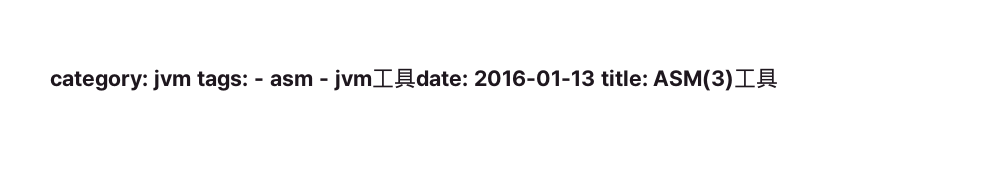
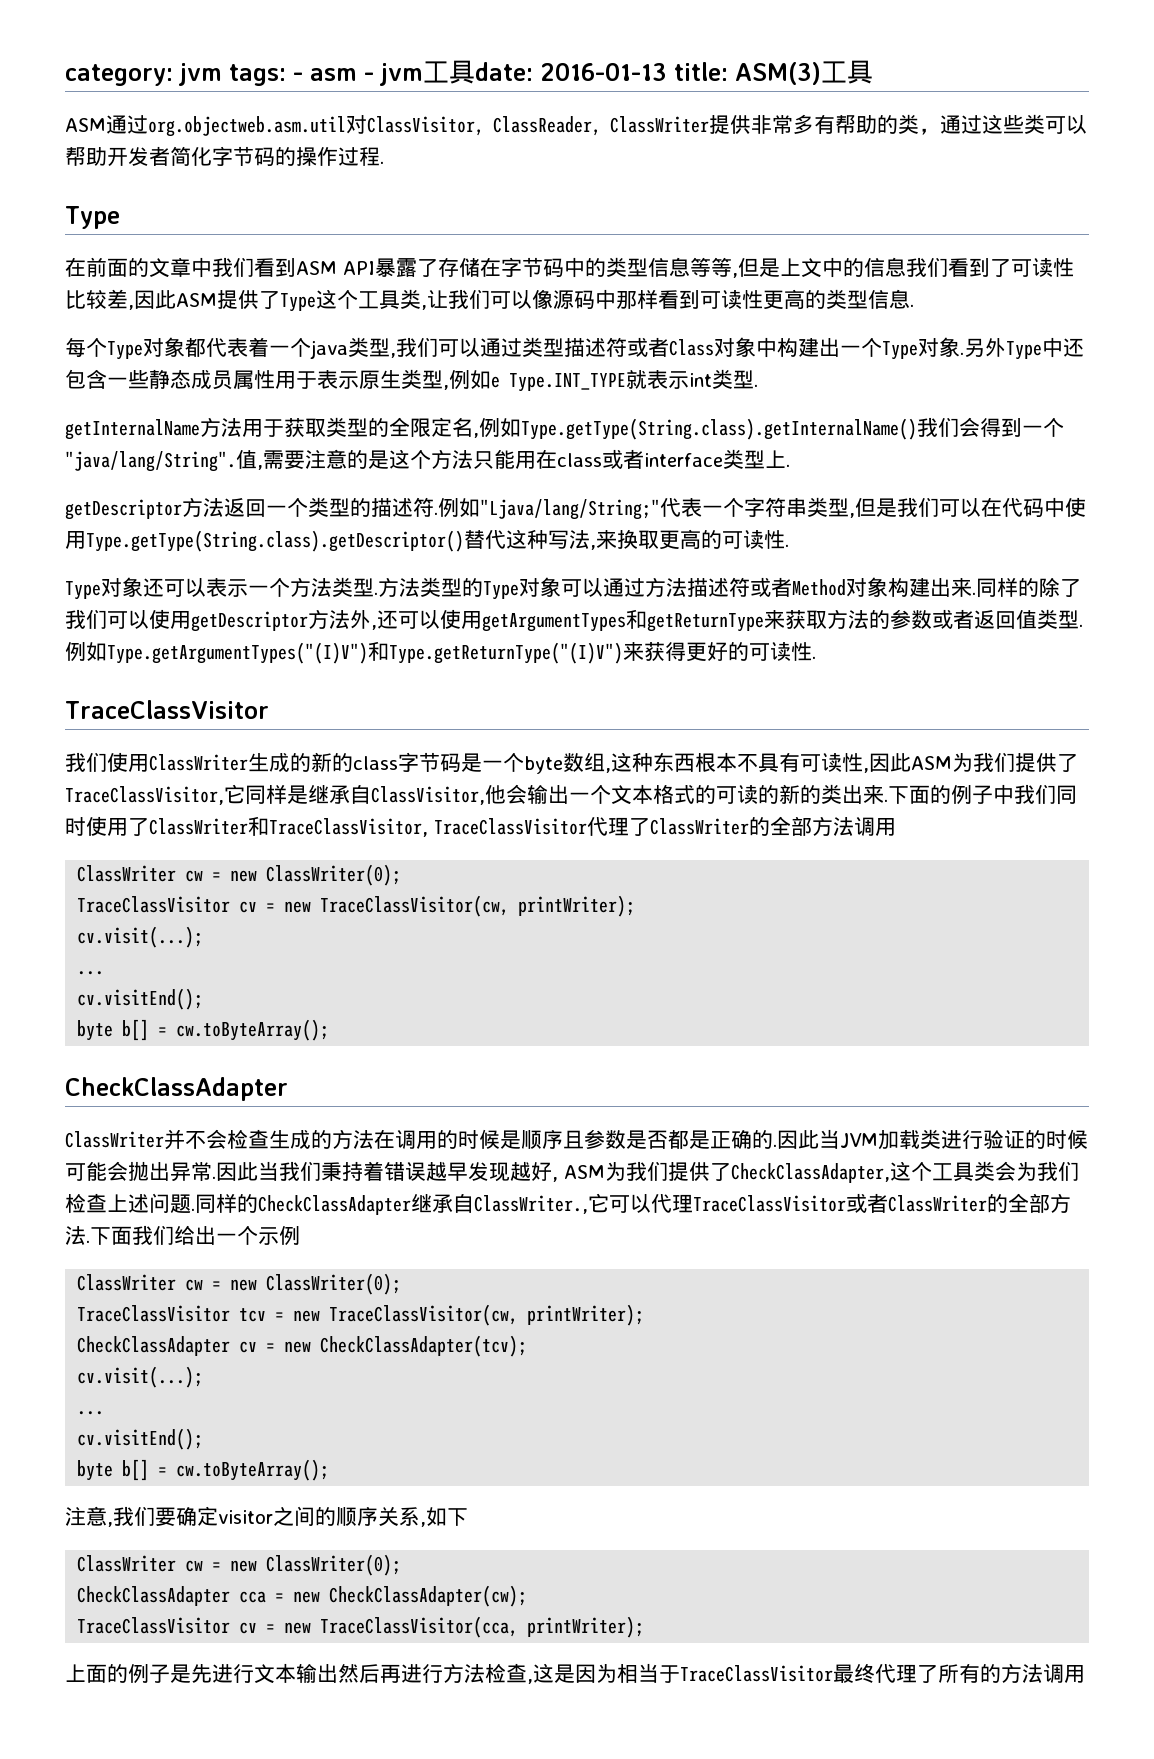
+ ASM通过org.objectweb.asm.util对ClassVisitor, ClassReader, ClassWriter提供非常多有帮助的类，通过这些类可以帮助开发者简化字节码的操作过程.
+ Type
+ 在前面的文章中我们看到ASM API暴露了存储在字节码中的类型信息等等,但是上文中的信息我们看到了可读性比较差,因此ASM提供了Type这个工具类,让我们可以像源码中那样看到可读性更高的类型信息.
+ 每个Type对象都代表着一个java类型,我们可以通过类型描述符或者Class对象中构建出一个Type对象.另外Type中还包含一些静态成员属性用于表示原生类型,例如e Type.INT_TYPE就表示int类型.
+ getInternalName方法用于获取类型的全限定名,例如Type.getType(String.class).getInternalName()我们会得到一个"java/lang/String".值,需要注意的是这个方法只能用在class或者interface类型上.
+ getDescriptor方法返回一个类型的描述符.例如"Ljava/lang/String;"代表一个字符串类型,但是我们可以在代码中使用Type.getType(String.class).getDescriptor()替代这种写法,来换取更高的可读性.
+ Type对象还可以表示一个方法类型.方法类型的Type对象可以通过方法描述符或者Method对象构建出来.同样的除了我们可以使用getDescriptor方法外,还可以使用getArgumentTypes和getReturnType来获取方法的参数或者返回值类型.例如Type.getArgumentTypes("(I)V")和Type.getReturnType("(I)V")来获得更好的可读性.
+ TraceClassVisitor
+ 我们使用ClassWriter生成的新的class字节码是一个byte数组,这种东西根本不具有可读性,因此ASM为我们提供了TraceClassVisitor,它同样是继承自ClassVisitor,他会输出一个文本格式的可读的新的类出来.下面的例子中我们同时使用了ClassWriter和TraceClassVisitor, TraceClassVisitor代理了ClassWriter的全部方法调用
+ ClassWriter cw = new ClassWriter(0);
+ TraceClassVisitor cv = new TraceClassVisitor(cw, printWriter);
+ cv.visit(...);
+ ...
+ cv.visitEnd();
+ byte b[] = cw.toByteArray();
+ CheckClassAdapter
+ ClassWriter并不会检查生成的方法在调用的时候是顺序且参数是否都是正确的.因此当JVM加载类进行验证的时候可能会抛出异常.因此当我们秉持着错误越早发现越好, ASM为我们提供了CheckClassAdapter,这个工具类会为我们检查上述问题.同样的CheckClassAdapter继承自ClassWriter.,它可以代理TraceClassVisitor或者ClassWriter的全部方法.下面我们给出一个示例
+ ClassWriter cw = new ClassWriter(0);
+ TraceClassVisitor tcv = new TraceClassVisitor(cw, printWriter);
+ CheckClassAdapter cv = new CheckClassAdapter(tcv);
+ cv.visit(...);
+ ...
+ cv.visitEnd();
+ byte b[] = cw.toByteArray();
+ 注意,我们要确定visitor之间的顺序关系,如下
+ ClassWriter cw = new ClassWriter(0);
+ CheckClassAdapter cca = new CheckClassAdapter(cw);
+ TraceClassVisitor cv = new TraceClassVisitor(cca, printWriter);
+ 上面的例子是先进行文本输出然后再进行方法检查,这是因为相当于TraceClassVisitor最终代理了所有的方法调用

